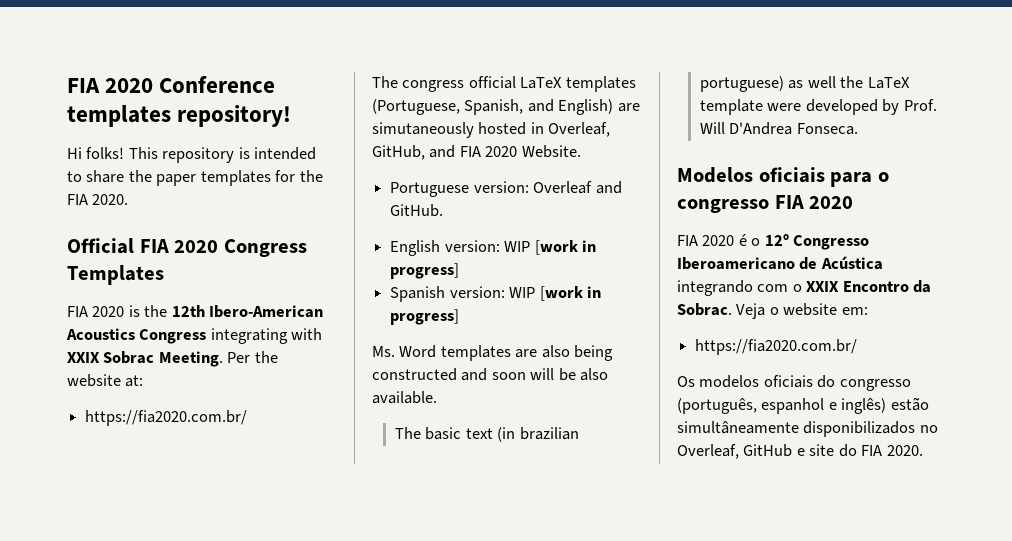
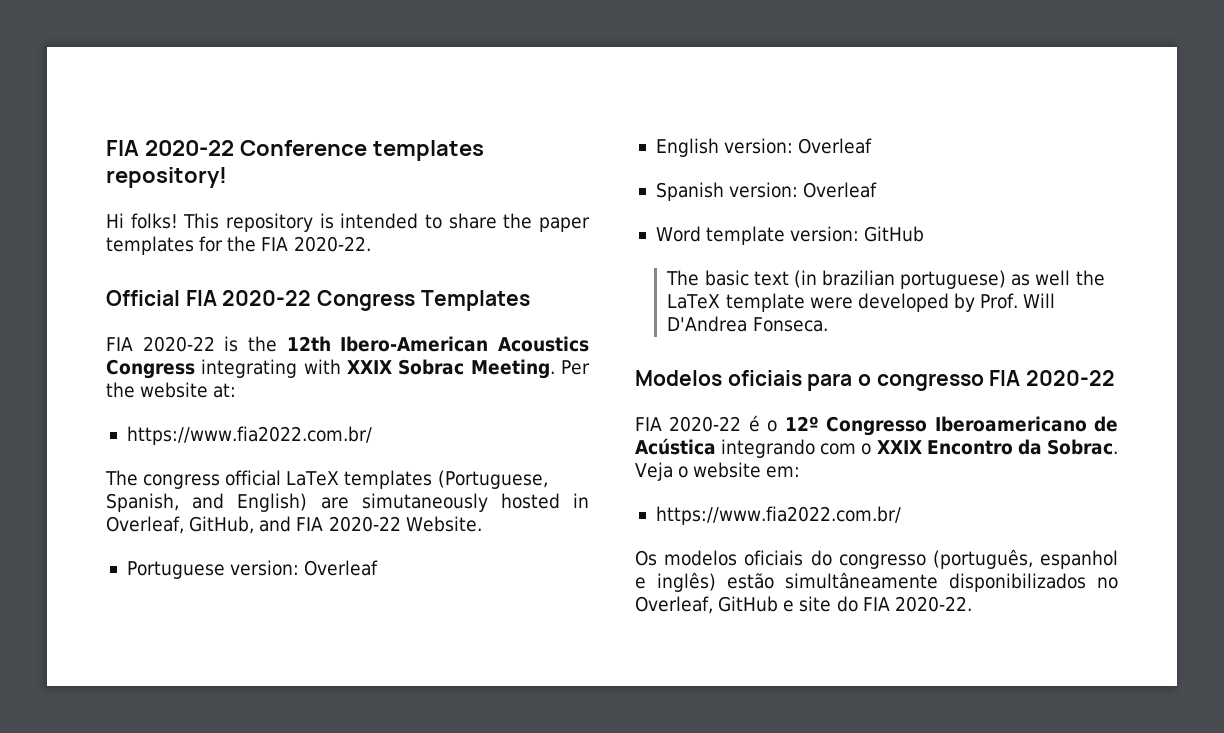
- FIA 2020 Conference templates repository!
+ FIA 2020-22 Conference templates repository!
- This repository is intended to share the paper templates for the FIA 2020.
+ This repository is intended to share the paper templates for the FIA 2020-22.
- Official FIA 2020 Congress Templates
+ Official FIA 2020-22 Congress Templates
- FIA 2020 is the 12th Ibero-American Acoustics Congress integrating with XXIX Sobrac Meeting.
+ FIA 2020-22 is the 12th Ibero-American Acoustics Congress integrating with XXIX Sobrac Meeting.
  Per the website at:
- https://fia2020.com.br/
+ https://www.fia2022.com.br/
- The congress official LaTeX templates (Portuguese, Spanish, and English) are simutaneously hosted in Overleaf, GitHub, and FIA 2020 Website.
+ The congress official LaTeX templates (Portuguese, Spanish, and English) are simutaneously hosted in Overleaf, GitHub, and FIA 2020-22 Website.
- Portuguese version: Overleaf and GitHub.
+ Portuguese version: Overleaf
- English version: WIP [work in progress]
- Spanish version: WIP [work in progress]
- Ms. Word templates are also being constructed and soon will be also available.
+ English version: Overleaf
+ Spanish version: Overleaf
+ Word template version: GitHub
- Modelos oficiais para o congresso FIA 2020
- FIA 2020 é o 12º Congresso Iberoamericano de Acústica integrando com o XXIX Encontro da Sobrac.
+ Modelos oficiais para o congresso FIA 2020-22
+ FIA 2020-22 é o 12º Congresso Iberoamericano de Acústica integrando com o XXIX Encontro da Sobrac.
  Veja o website em:
- https://fia2020.com.br/
+ https://www.fia2022.com.br/
- Os modelos oficiais do congresso (português, espanhol e inglês) estão simultâneamente disponibilizados no Overleaf, GitHub e site do FIA 2020.
+ Os modelos oficiais do congresso (português, espanhol e inglês) estão simultâneamente disponibilizados no Overleaf, GitHub e site do FIA 2020-22.

